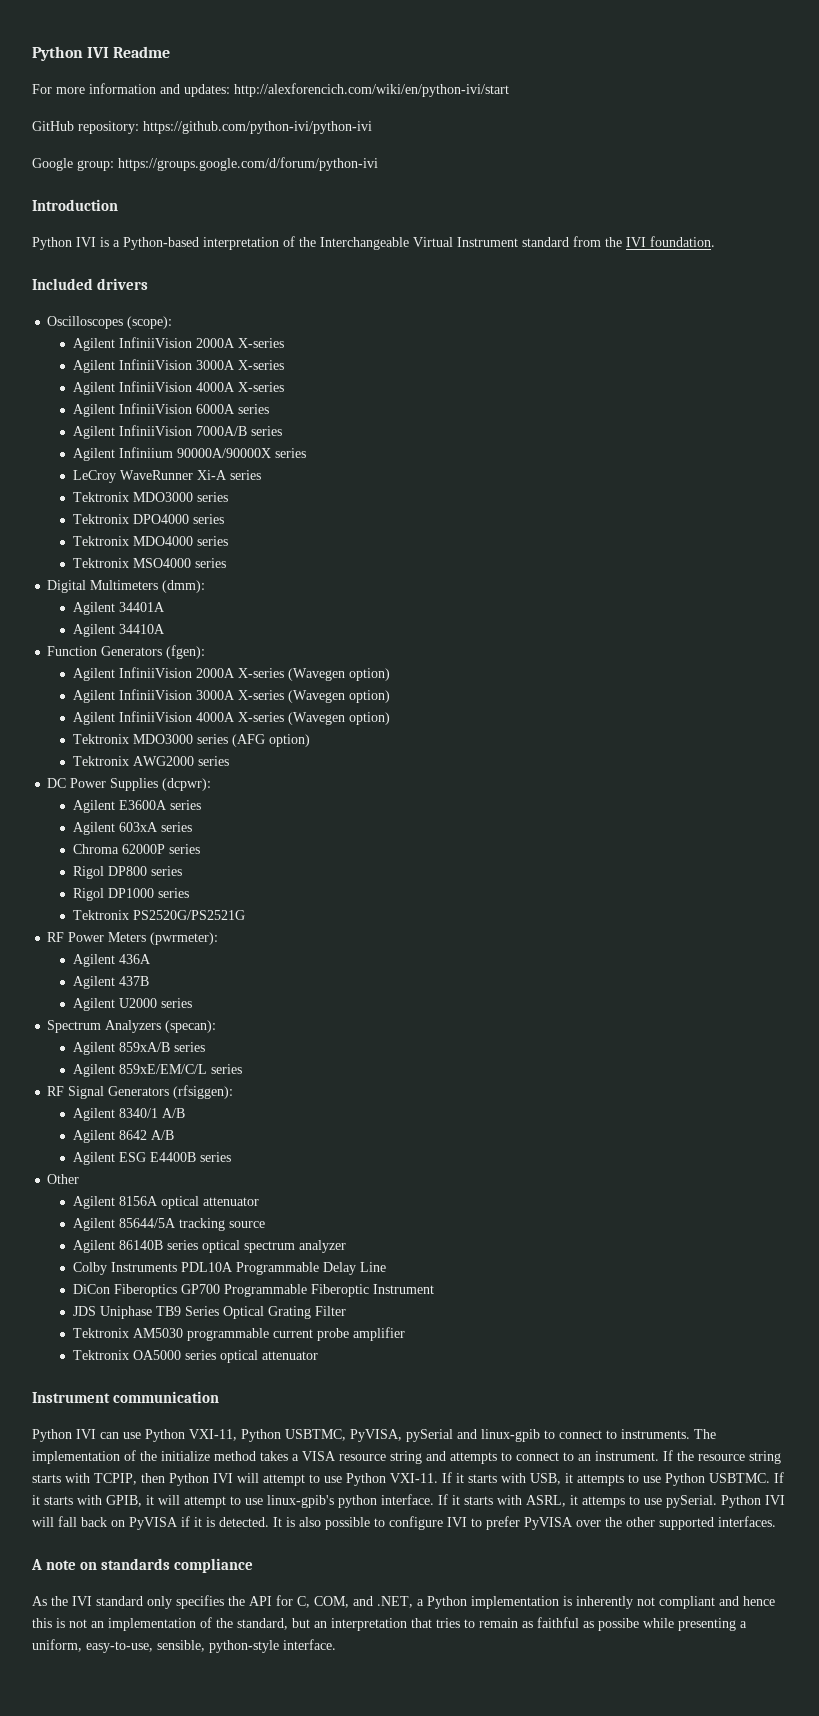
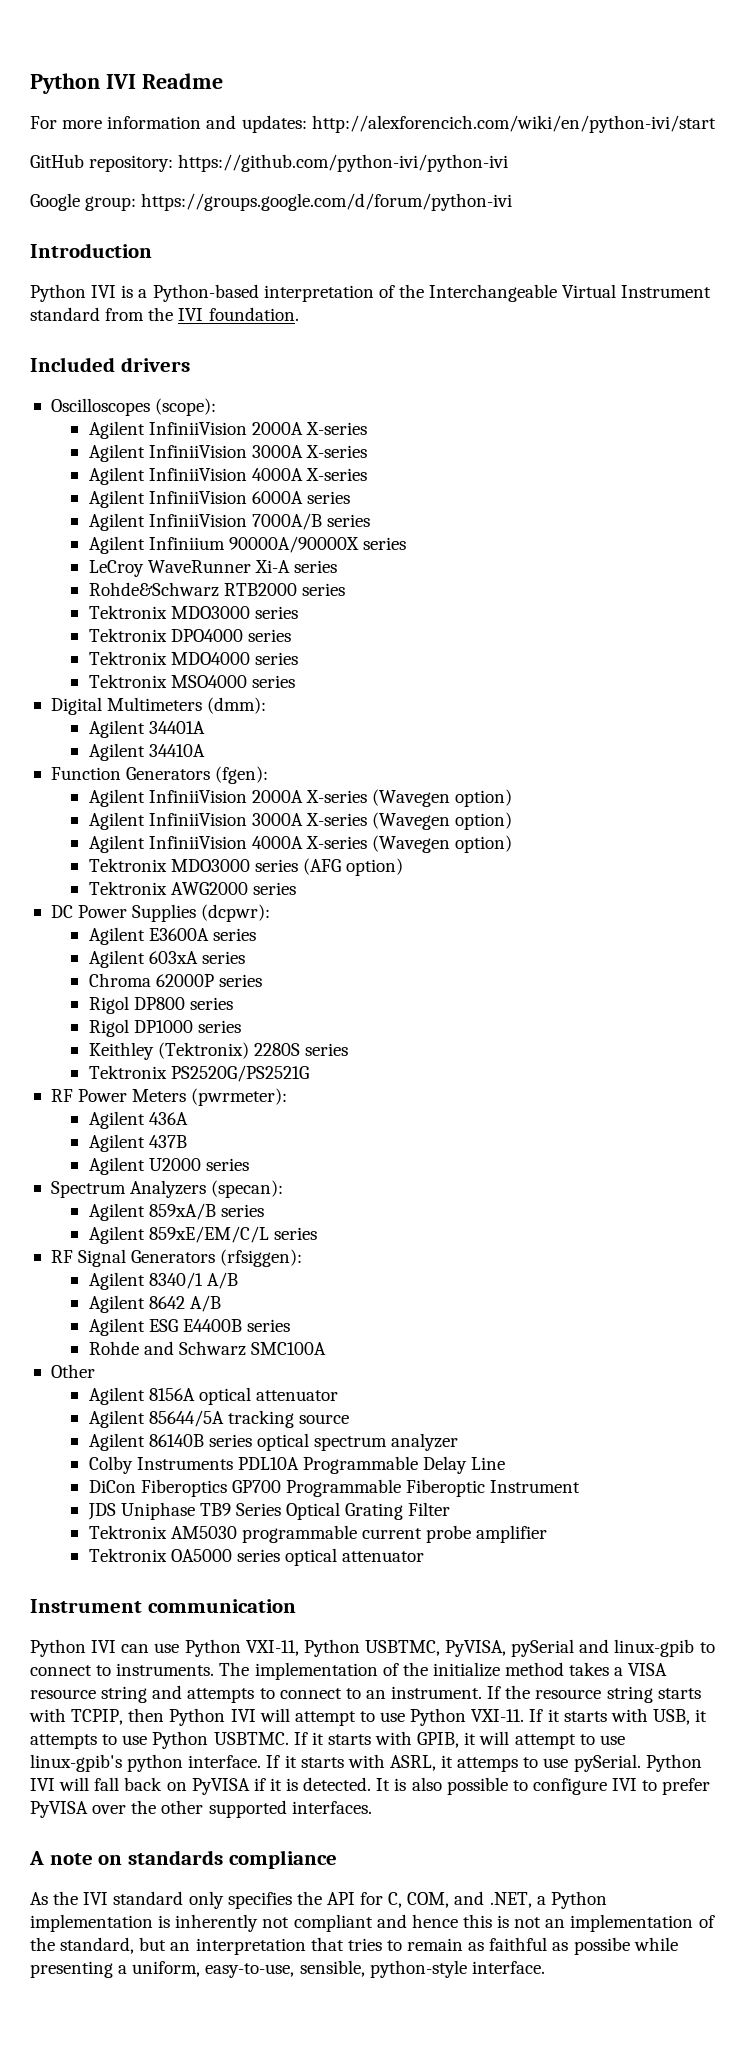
+ Rohde&Schwarz RTB2000 series
+ Keithley (Tektronix) 2280S series
+ Rohde and Schwarz SMC100A

